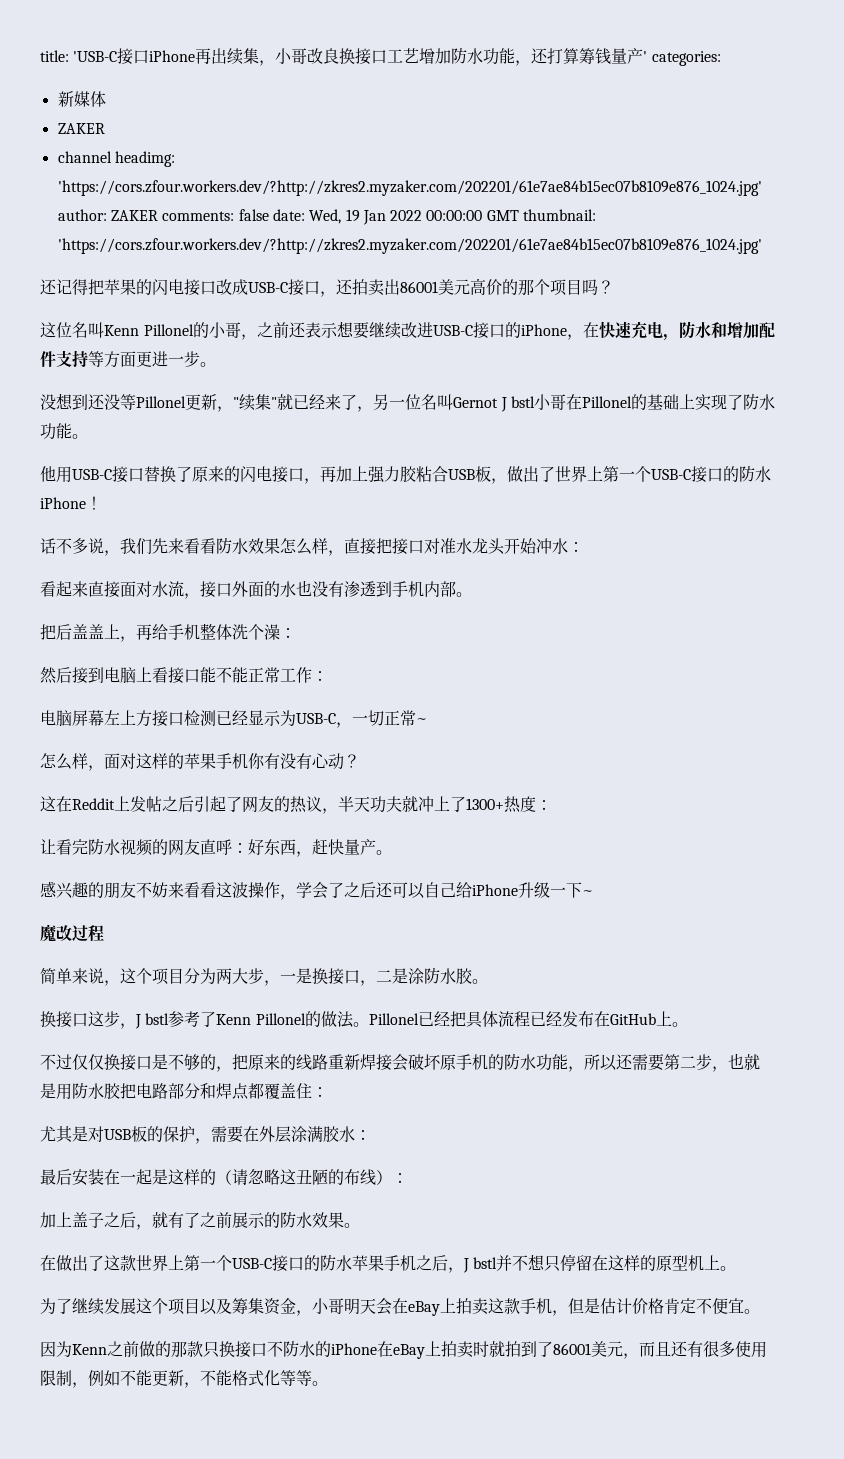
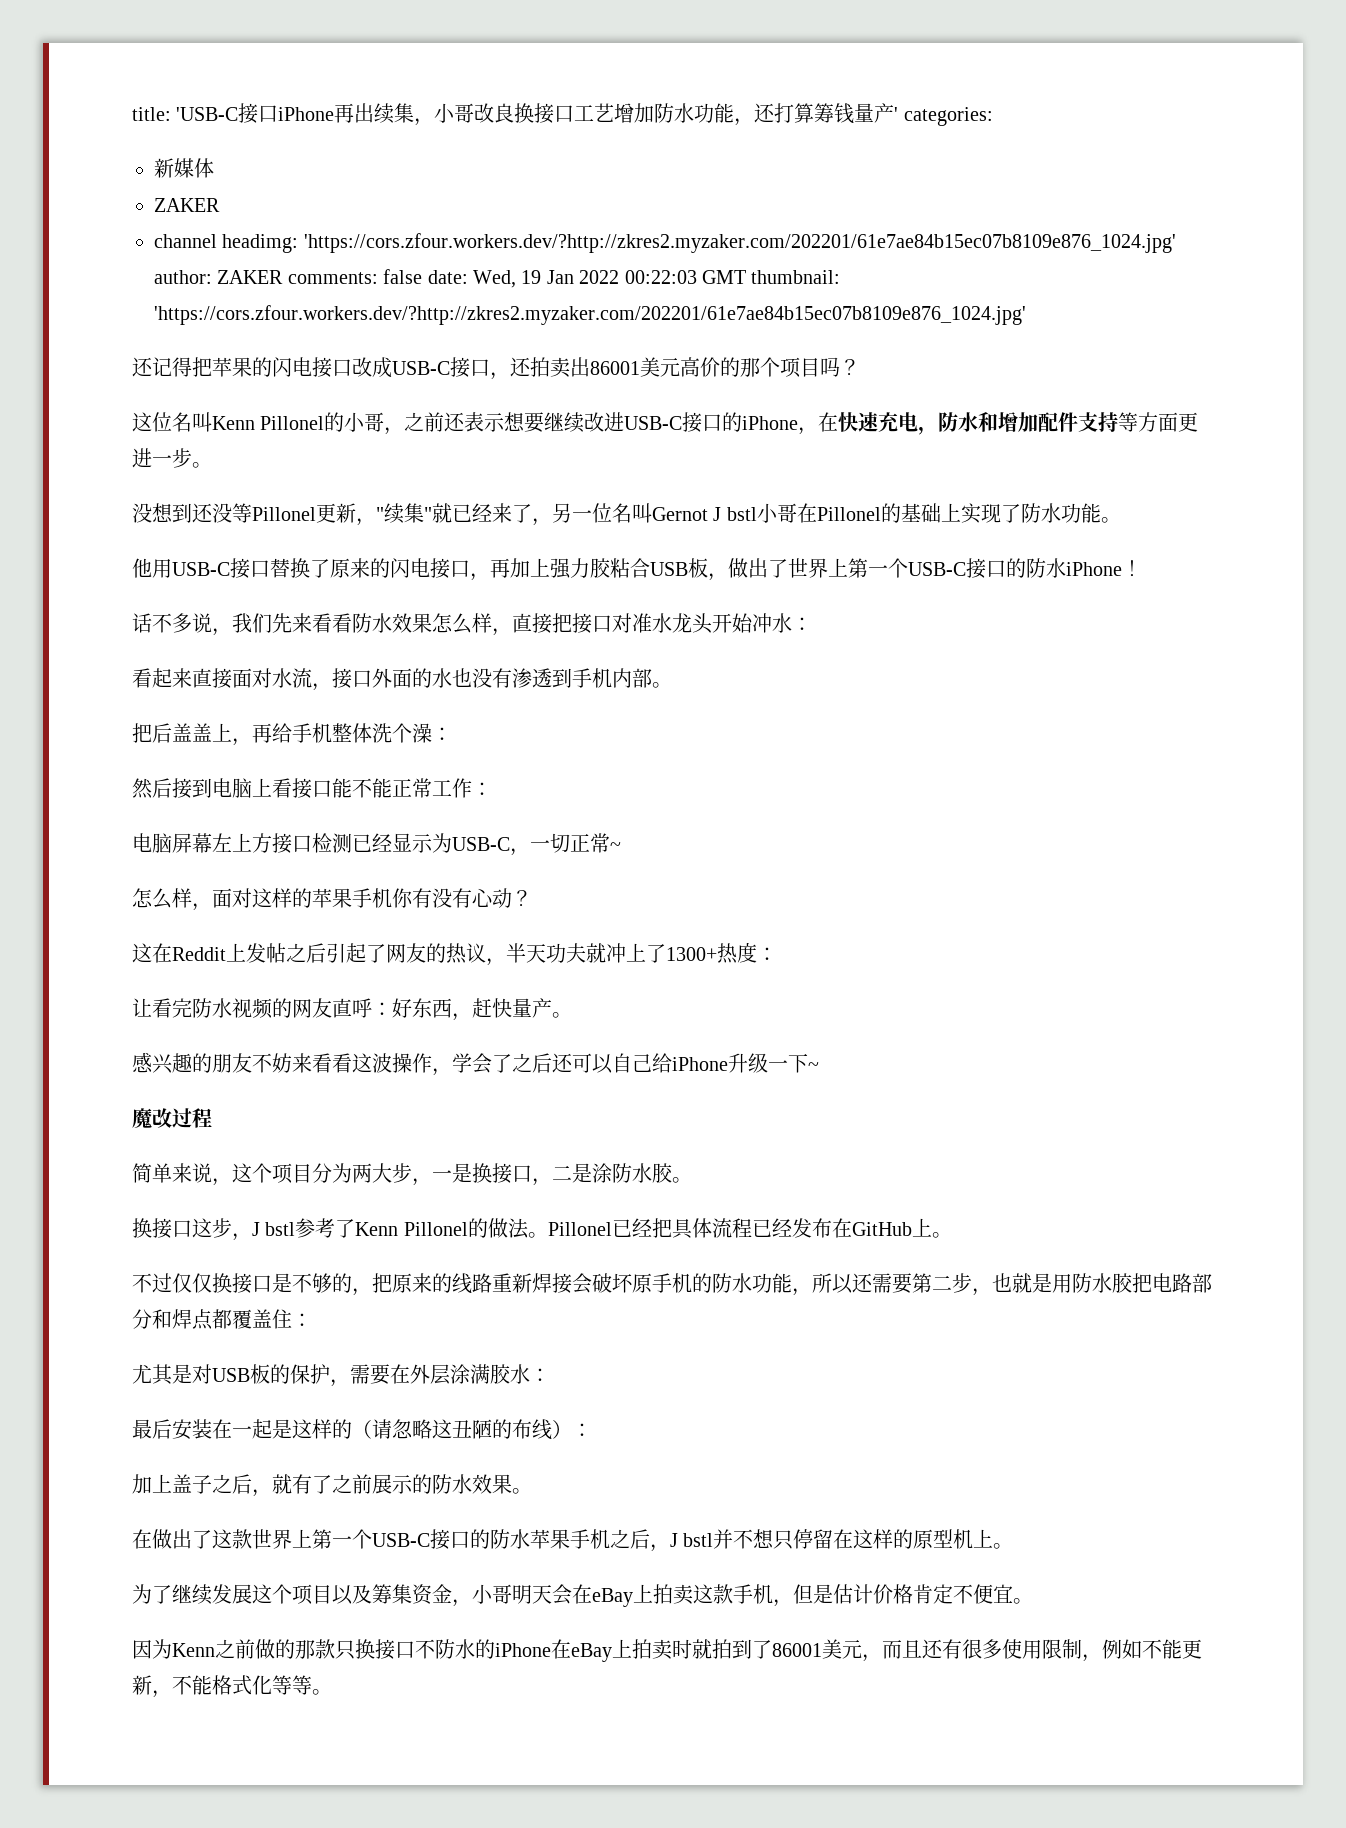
- channel headimg: 'https://cors.zfour.workers.dev/?http://zkres2.myzaker.com/202201/61e7ae84b15ec07b8109e876_1024.jpg' author: ZAKER comments: false date: Wed, 19 Jan 2022 00:00:00 GMT thumbnail: 'https://cors.zfour.workers.dev/?http://zkres2.myzaker.com/202201/61e7ae84b15ec07b8109e876_1024.jpg'
+ channel headimg: 'https://cors.zfour.workers.dev/?http://zkres2.myzaker.com/202201/61e7ae84b15ec07b8109e876_1024.jpg' author: ZAKER comments: false date: Wed, 19 Jan 2022 00:22:03 GMT thumbnail: 'https://cors.zfour.workers.dev/?http://zkres2.myzaker.com/202201/61e7ae84b15ec07b8109e876_1024.jpg'

